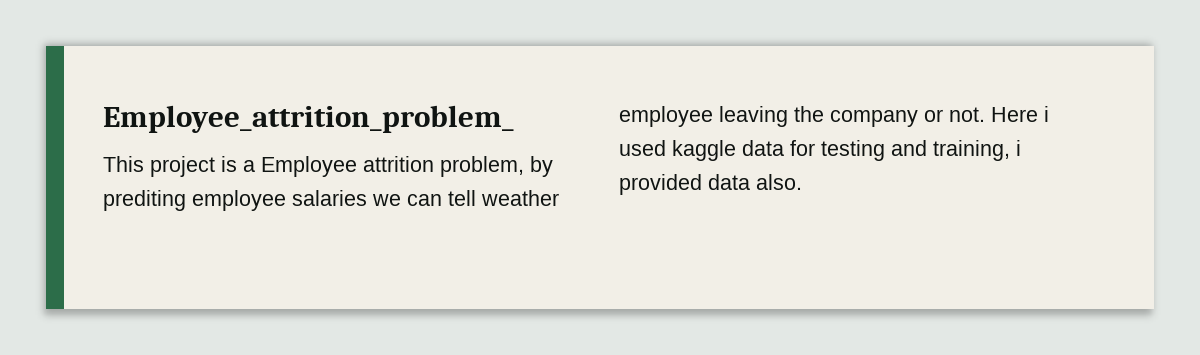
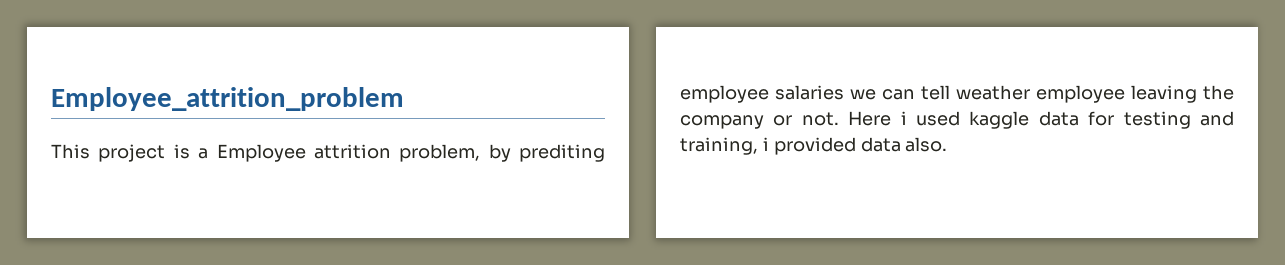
- Employee_attrition_problem_
+ Employee_attrition_problem

